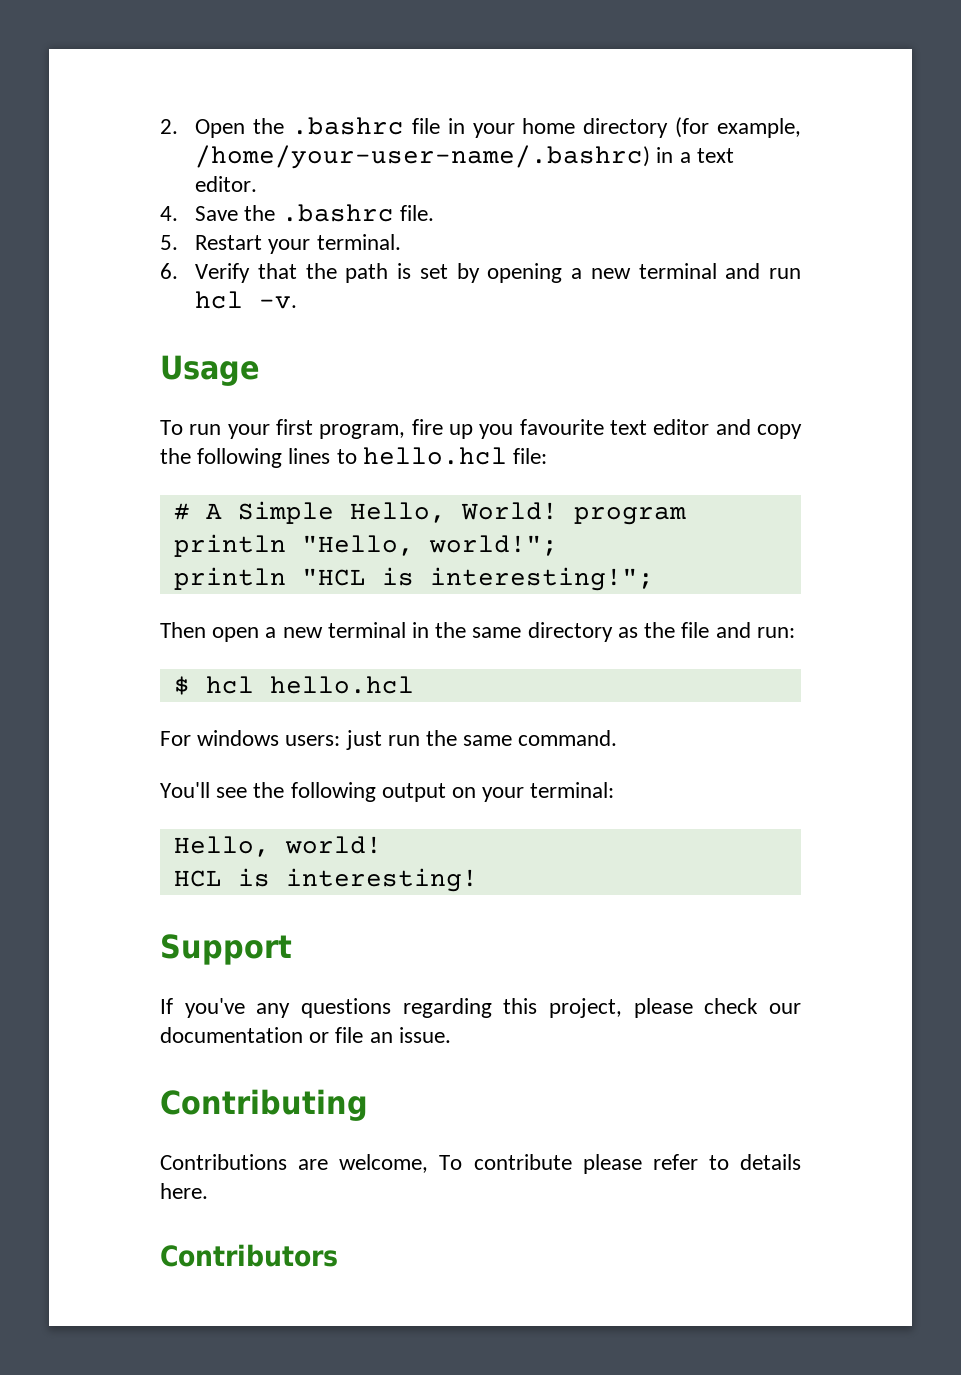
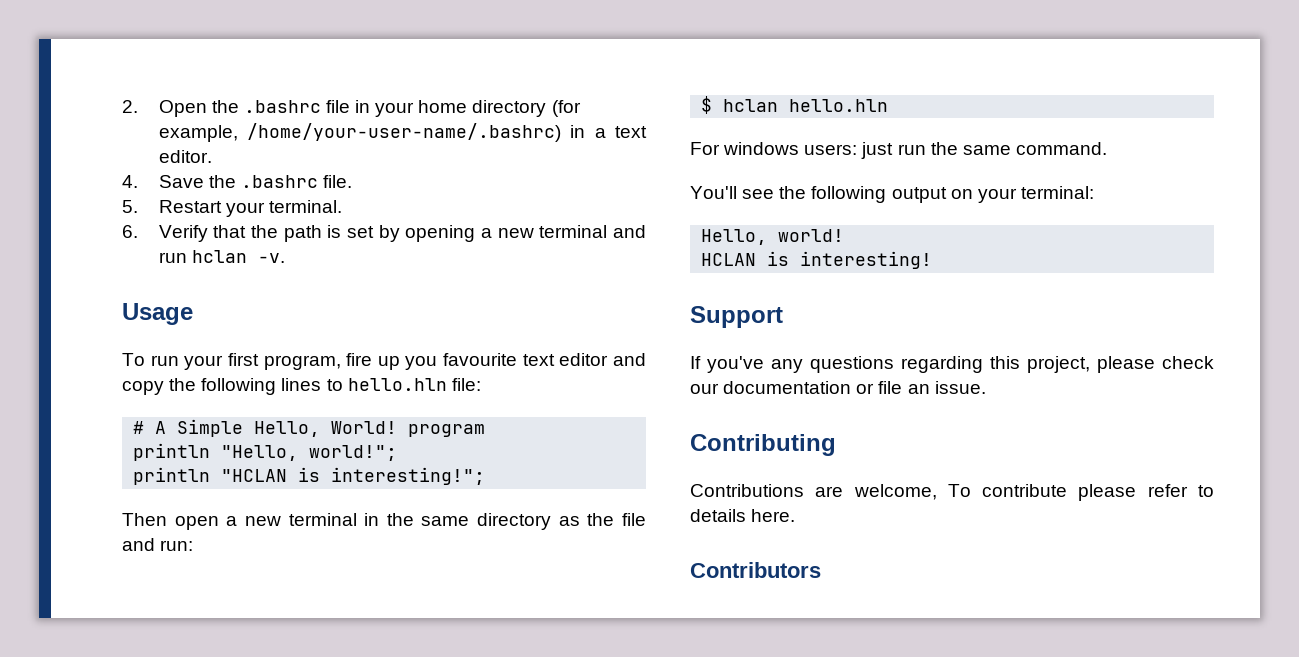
- 6. Verify that the path is set by opening a new terminal and run hcl -v.
+ 6. Verify that the path is set by opening a new terminal and run hclan -v.
- To run your first program, fire up you favourite text editor and copy the following lines to hello.hcl file:
+ To run your first program, fire up you favourite text editor and copy the following lines to hello.hln file:
- println "HCL is interesting!";
+ println "HCLAN is interesting!";
- $ hcl hello.hcl
+ $ hclan hello.hln
- HCL is interesting!
+ HCLAN is interesting!

